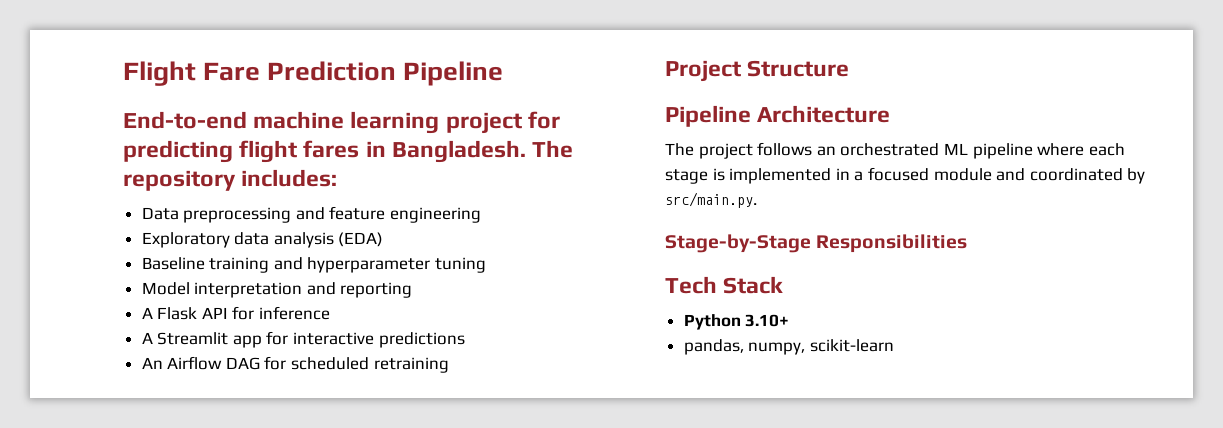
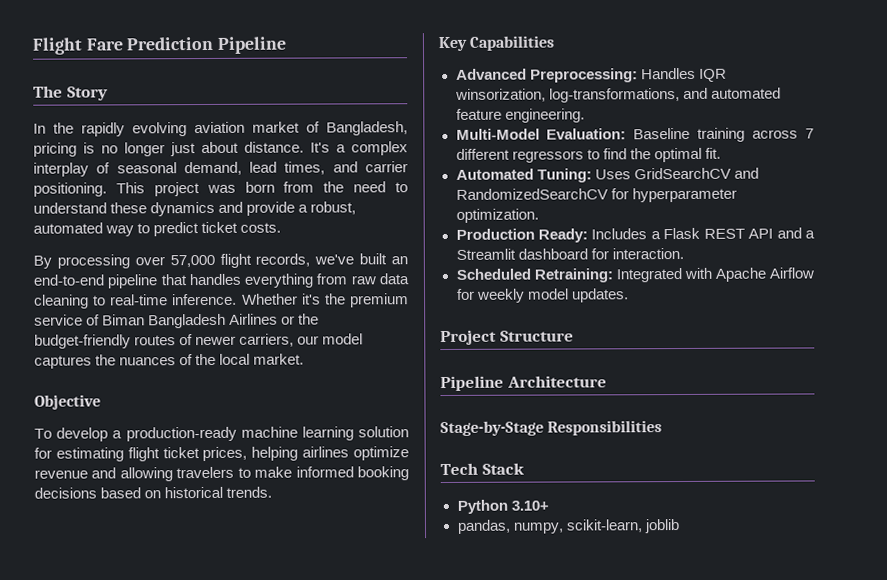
- End-to-end machine learning project for predicting flight fares in Bangladesh. The repository includes:
- Data preprocessing and feature engineering
- Exploratory data analysis (EDA)
- Baseline training and hyperparameter tuning
- Model interpretation and reporting
- A Flask API for inference
- A Streamlit app for interactive predictions
- An Airflow DAG for scheduled retraining
+ The Story
+ In the rapidly evolving aviation market of Bangladesh, pricing is no longer just about distance. It's a complex interplay of seasonal demand, lead times, and carrier positioning. This project was born from the need to understand these dynamics and provide a robust, automated way to predict ticket costs.
+ By processing over 57,000 flight records, we've built an end-to-end pipeline that handles everything from raw data cleaning to real-time inference. Whether it's the premium service of Biman Bangladesh Airlines or the budget-friendly routes of newer carriers, our model captures the nuances of the local market.
+ Objective
+ To develop a production-ready machine learning solution for estimating flight ticket prices, helping airlines optimize revenue and allowing travelers to make informed booking decisions based on historical trends.
+ Key Capabilities
+ Advanced Preprocessing: Handles IQR winsorization, log-transformations, and automated feature engineering.
+ Multi-Model Evaluation: Baseline training across 7 different regressors to find the optimal fit.
+ Automated Tuning: Uses GridSearchCV and RandomizedSearchCV for hyperparameter optimization.
+ Production Ready: Includes a Flask REST API and a Streamlit dashboard for interaction.
+ Scheduled Retraining: Integrated with Apache Airflow for weekly model updates.
  Project Structure
  Pipeline Architecture
- The project follows an orchestrated ML pipeline where each stage is implemented in a focused module and coordinated by src/main.py.
- pandas, numpy, scikit-learn
+ pandas, numpy, scikit-learn, joblib

